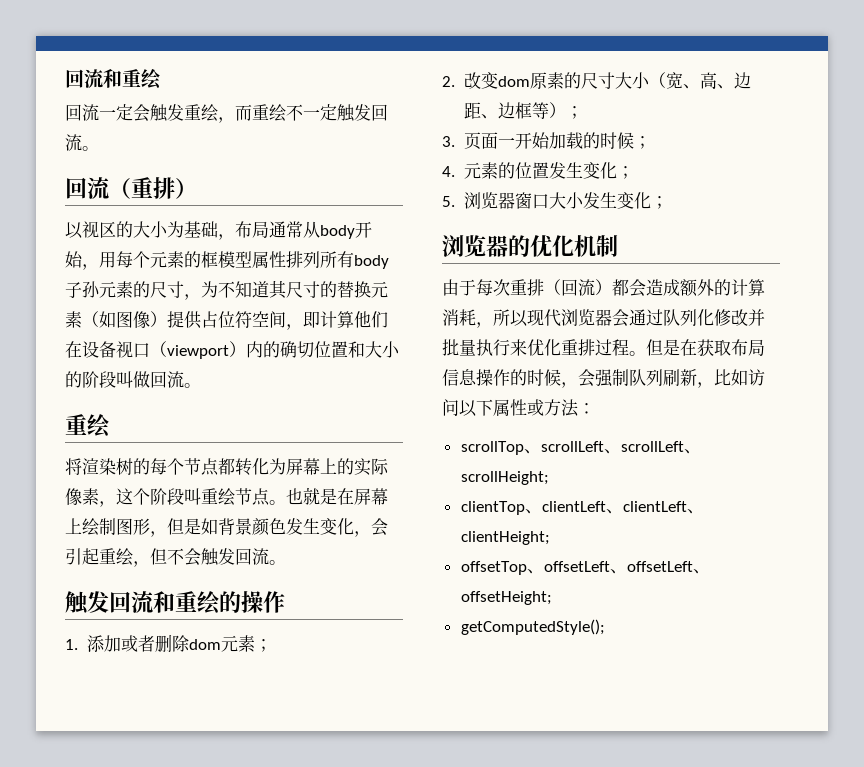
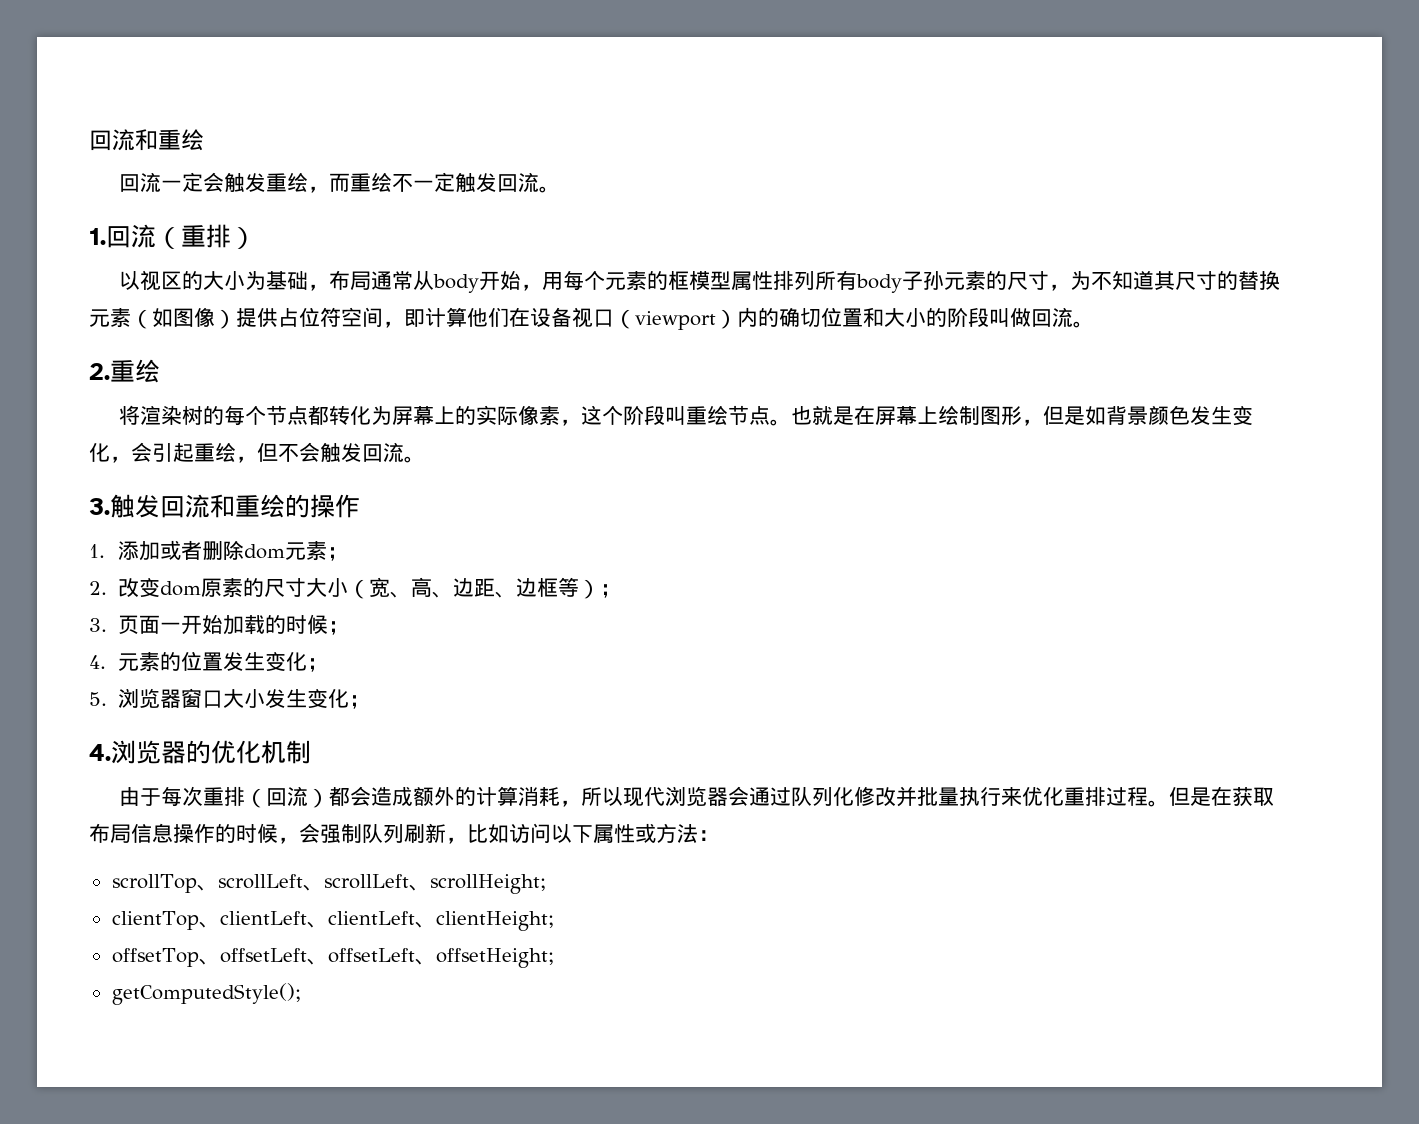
- 回流（重排）
+ 1.回流（重排）
  以视区的大小为基础，布局通常从body开始，用每个元素的框模型属性排列所有body子孙元素的尺寸，为不知道其尺寸的替换元素（如图像）提供占位符空间，即计算他们在设备视口（viewport）内的确切位置和大小的阶段叫做回流。
- 重绘
+ 2.重绘
- 触发回流和重绘的操作
+ 3.触发回流和重绘的操作
- 浏览器的优化机制
+ 4.浏览器的优化机制

